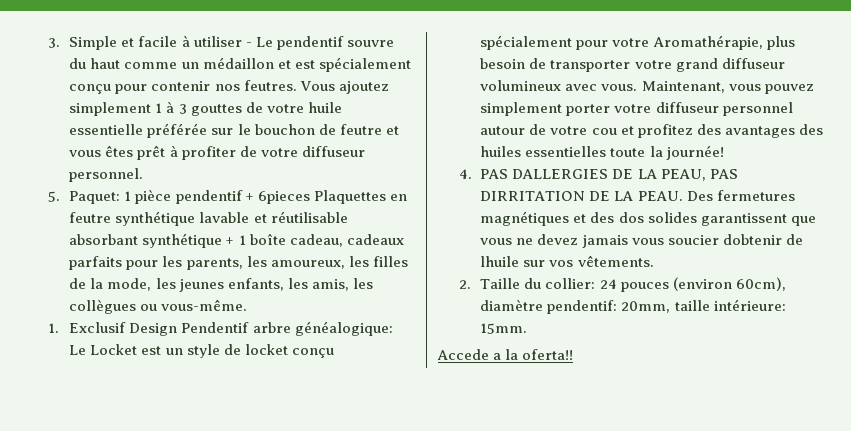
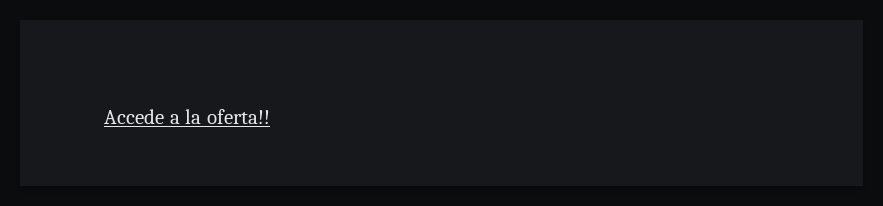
- 3. Simple et facile à utiliser - Le pendentif souvre du haut comme un médaillon et est spécialement conçu pour contenir nos feutres. Vous ajoutez simplement 1 à 3 gouttes de votre huile essentielle préférée sur le bouchon de feutre et vous êtes prêt à profiter de votre diffuseur personnel.
- 5. Paquet: 1 pièce pendentif + 6pieces Plaquettes en feutre synthétique lavable et réutilisable absorbant synthétique + 1 boîte cadeau, cadeaux parfaits pour les parents, les amoureux, les filles de la mode, les jeunes enfants, les amis, les collègues ou vous-même.
- 1. Exclusif Design Pendentif arbre généalogique: Le Locket est un style de locket conçu spécialement pour votre Aromathérapie, plus besoin de transporter votre grand diffuseur volumineux avec vous. Maintenant, vous pouvez simplement porter votre diffuseur personnel autour de votre cou et profitez des avantages des huiles essentielles toute la journée!
- 4. PAS DALLERGIES DE LA PEAU, PAS DIRRITATION DE LA PEAU. Des fermetures magnétiques et des dos solides garantissent que vous ne devez jamais vous soucier dobtenir de lhuile sur vos vêtements.
- 2. Taille du collier: 24 pouces (environ 60cm), diamètre pendentif: 20mm, taille intérieure: 15mm.

